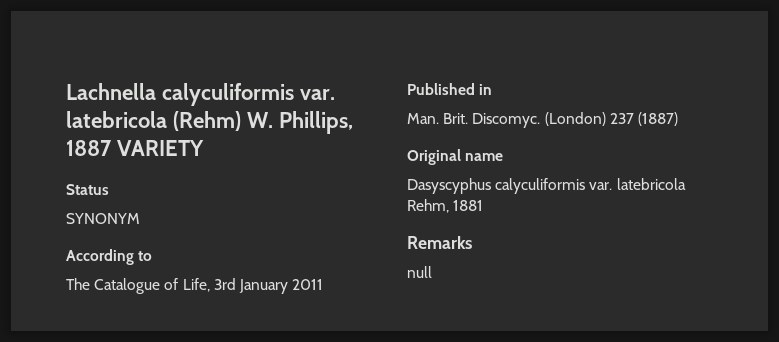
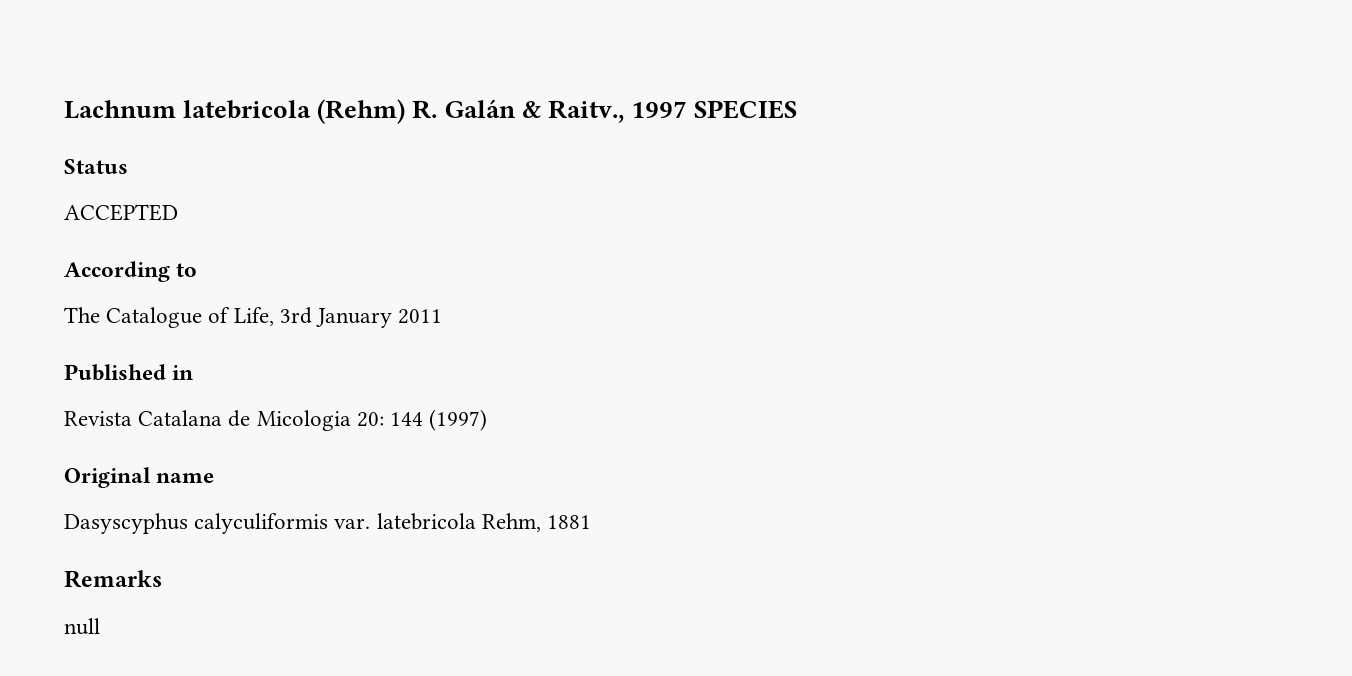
- Lachnella calyculiformis var. latebricola (Rehm) W. Phillips, 1887 VARIETY
+ Lachnum latebricola (Rehm) R. Galán & Raitv., 1997 SPECIES
- SYNONYM
+ ACCEPTED
- Man. Brit. Discomyc. (London) 237 (1887)
+ Revista Catalana de Micologia 20: 144 (1997)

